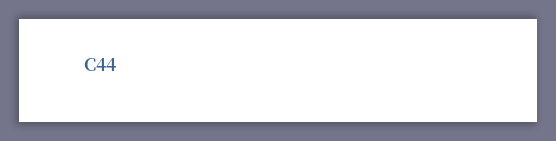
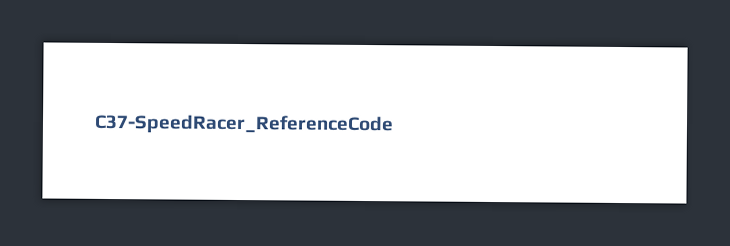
- C44
+ C37-SpeedRacer_ReferenceCode

